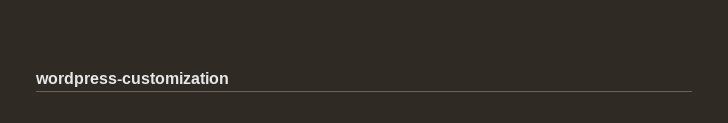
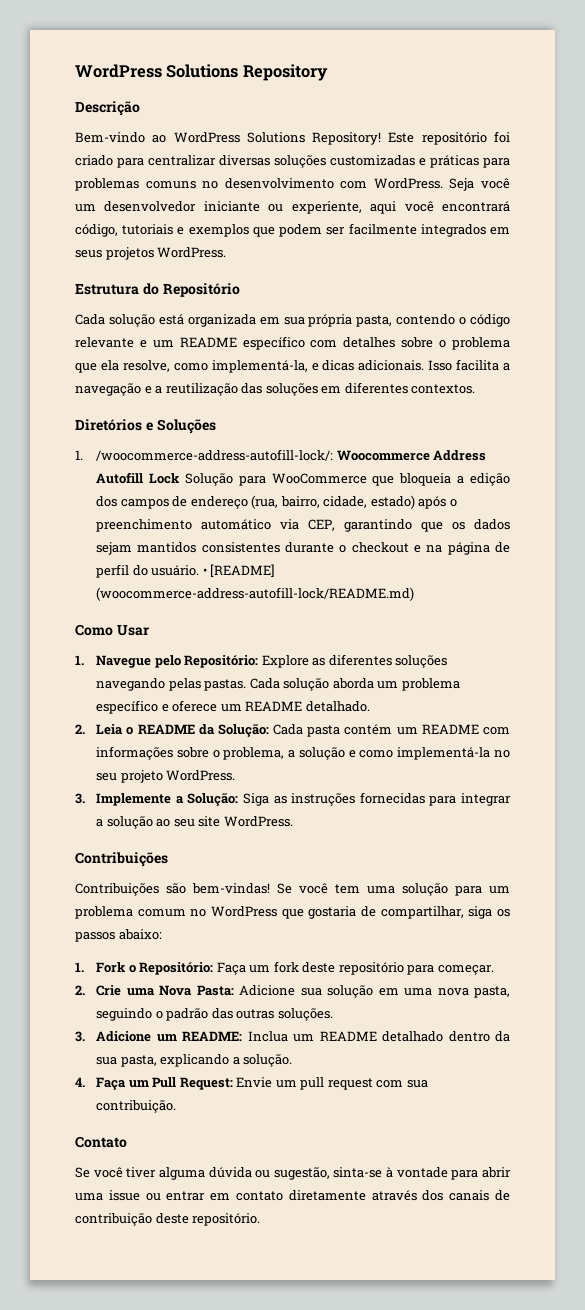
- wordpress-customization
+ WordPress Solutions Repository
+ Descrição
+ Bem-vindo ao WordPress Solutions Repository! Este repositório foi criado para centralizar diversas soluções customizadas e práticas para problemas comuns no desenvolvimento com WordPress. Seja você um desenvolvedor iniciante ou experiente, aqui você encontrará código, tutoriais e exemplos que podem ser facilmente integrados em seus projetos WordPress.
+ Estrutura do Repositório
+ Cada solução está organizada em sua própria pasta, contendo o código relevante e um README específico com detalhes sobre o problema que ela resolve, como implementá-la, e dicas adicionais. Isso facilita a navegação e a reutilização das soluções em diferentes contextos.
+ Diretórios e Soluções
+ 1. /woocommerce-address-autofill-lock/: Woocommerce Address Autofill Lock Solução para WooCommerce que bloqueia a edição dos campos de endereço (rua, bairro, cidade, estado) após o preenchimento automático via CEP, garantindo que os dados sejam mantidos consistentes durante o checkout e na página de perfil do usuário. • [README] (woocommerce-address-autofill-lock/README.md)
+ Como Usar
+ 1. Navegue pelo Repositório: Explore as diferentes soluções navegando pelas pastas. Cada solução aborda um problema específico e oferece um README detalhado.
+ 2. Leia o README da Solução: Cada pasta contém um README com informações sobre o problema, a solução e como implementá-la no seu projeto WordPress.
+ 3. Implemente a Solução: Siga as instruções fornecidas para integrar a solução ao seu site WordPress.
+ Contribuições
+ Contribuições são bem-vindas! Se você tem uma solução para um problema comum no WordPress que gostaria de compartilhar, siga os passos abaixo:
+ 1. Fork o Repositório: Faça um fork deste repositório para começar.
+ 2. Crie uma Nova Pasta: Adicione sua solução em uma nova pasta, seguindo o padrão das outras soluções.
+ 3. Adicione um README: Inclua um README detalhado dentro da sua pasta, explicando a solução.
+ 4. Faça um Pull Request: Envie um pull request com sua contribuição.
+ Contato
+ Se você tiver alguma dúvida ou sugestão, sinta-se à vontade para abrir uma issue ou entrar em contato diretamente através dos canais de contribuição deste repositório.

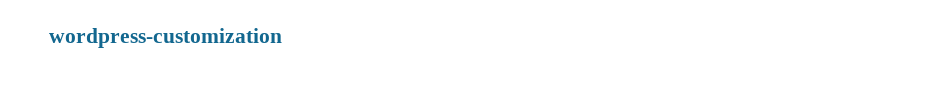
- WordPress Solutions Repository
- Descrição
- Bem-vindo ao WordPress Solutions Repository! Este repositório foi criado para centralizar diversas soluções customizadas e práticas para problemas comuns no desenvolvimento com WordPress. Seja você um desenvolvedor iniciante ou experiente, aqui você encontrará código, tutoriais e exemplos que podem ser facilmente integrados em seus projetos WordPress.
- Estrutura do Repositório
- Cada solução está organizada em sua própria pasta, contendo o código relevante e um README específico com detalhes sobre o problema que ela resolve, como implementá-la, e dicas adicionais. Isso facilita a navegação e a reutilização das soluções em diferentes contextos.
- Diretórios e Soluções
- 1. /woocommerce-address-autofill-lock/: Woocommerce Address Autofill Lock Solução para WooCommerce que bloqueia a edição dos campos de endereço (rua, bairro, cidade, estado) após o preenchimento automático via CEP, garantindo que os dados sejam mantidos consistentes durante o checkout e na página de perfil do usuário. • [README] (woocommerce-address-autofill-lock/README.md)
- Como Usar
- 1. Navegue pelo Repositório: Explore as diferentes soluções navegando pelas pastas. Cada solução aborda um problema específico e oferece um README detalhado.
- 2. Leia o README da Solução: Cada pasta contém um README com informações sobre o problema, a solução e como implementá-la no seu projeto WordPress.
- 3. Implemente a Solução: Siga as instruções fornecidas para integrar a solução ao seu site WordPress.
- Contribuições
- Contribuições são bem-vindas! Se você tem uma solução para um problema comum no WordPress que gostaria de compartilhar, siga os passos abaixo:
- 1. Fork o Repositório: Faça um fork deste repositório para começar.
- 2. Crie uma Nova Pasta: Adicione sua solução em uma nova pasta, seguindo o padrão das outras soluções.
- 3. Adicione um README: Inclua um README detalhado dentro da sua pasta, explicando a solução.
- 4. Faça um Pull Request: Envie um pull request com sua contribuição.
- Contato
- Se você tiver alguma dúvida ou sugestão, sinta-se à vontade para abrir uma issue ou entrar em contato diretamente através dos canais de contribuição deste repositório.
+ wordpress-customization

